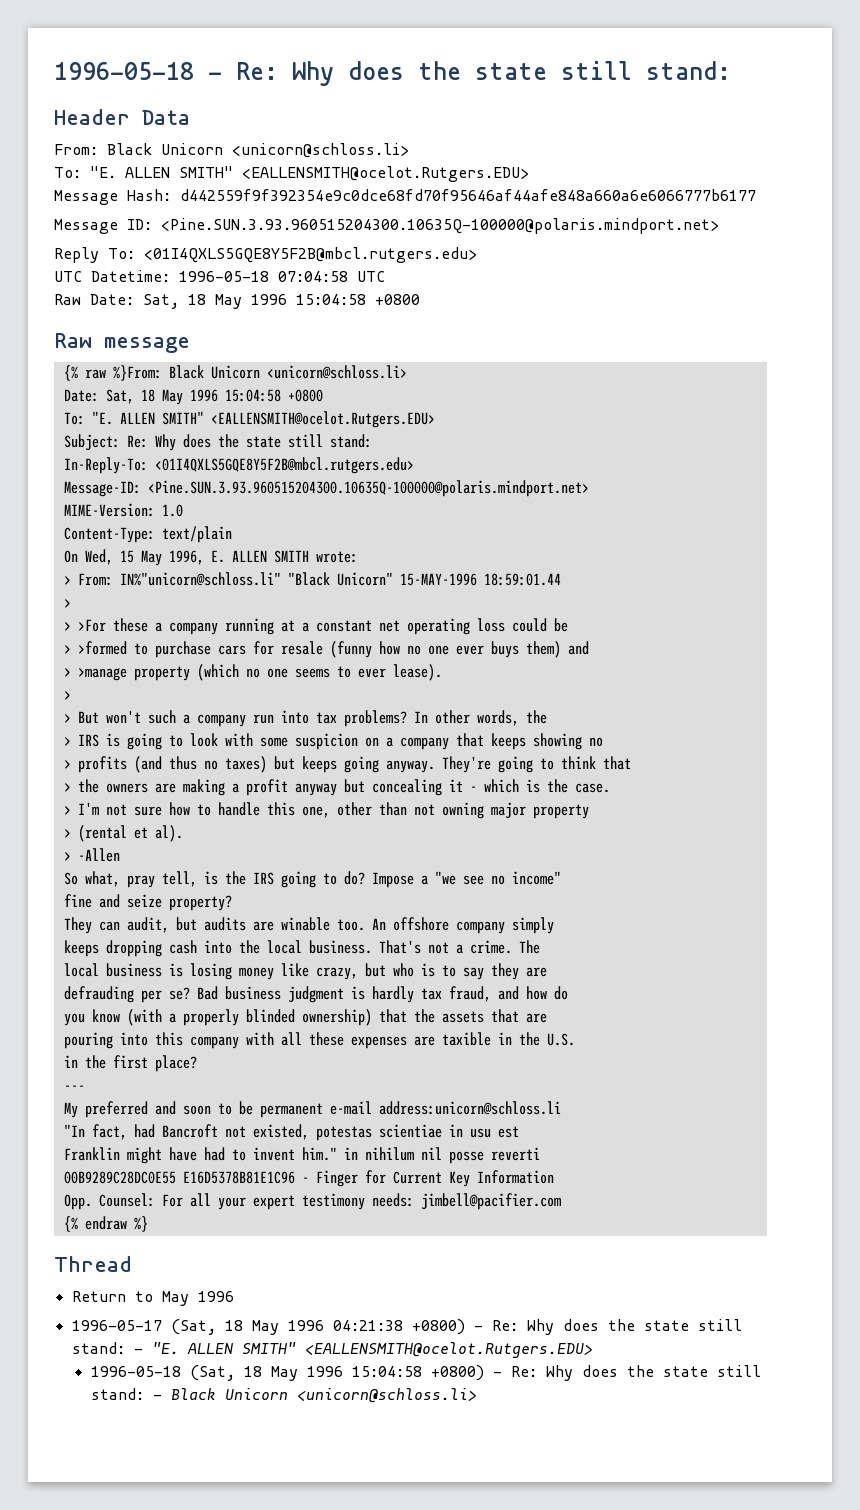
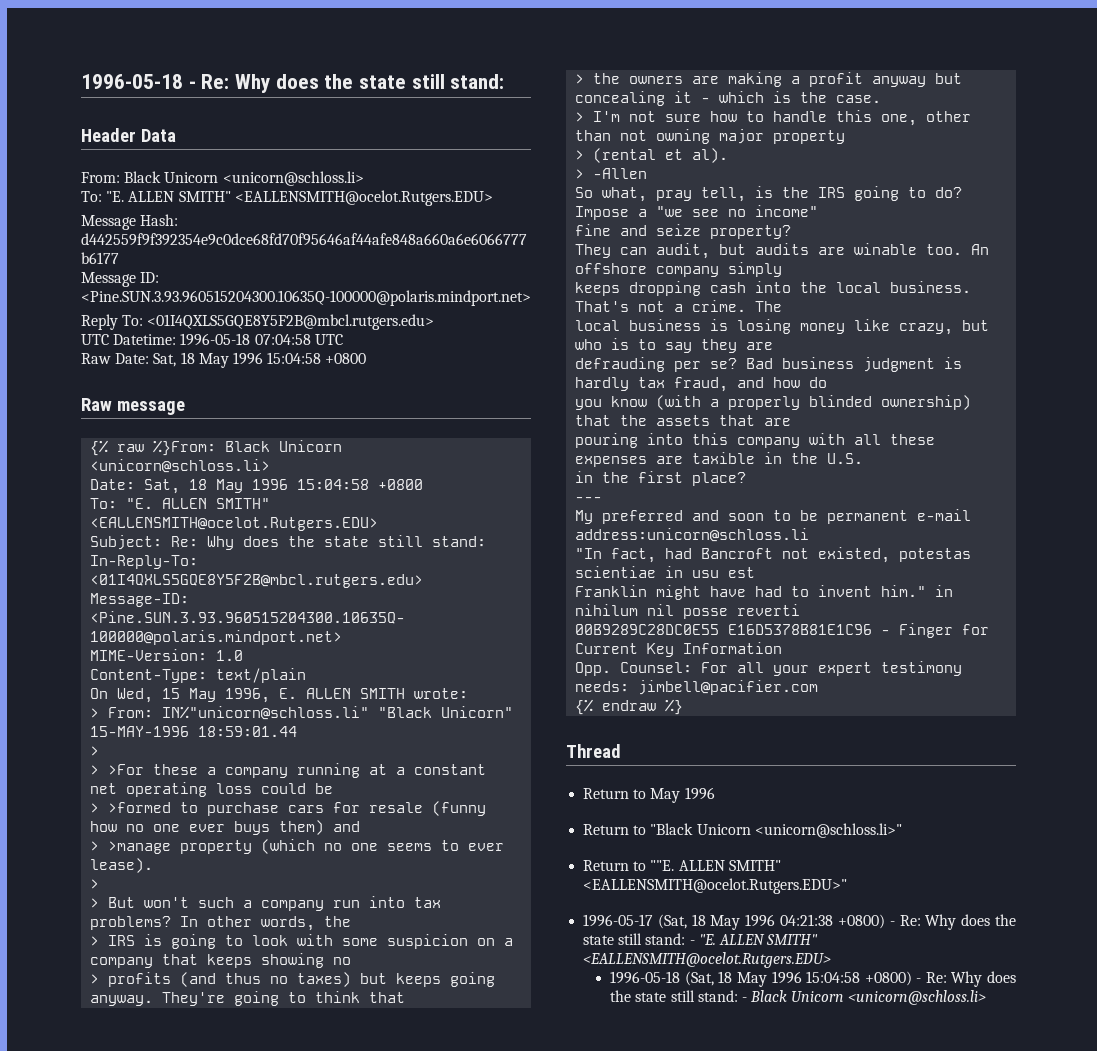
+ Return to "Black Unicorn <unicorn@schloss.li>"
+ Return to ""E. ALLEN SMITH" <EALLENSMITH@ocelot.Rutgers.EDU>"

